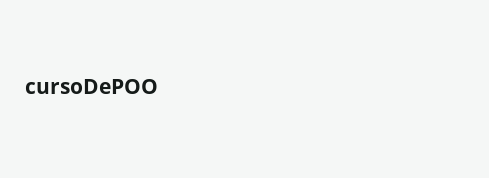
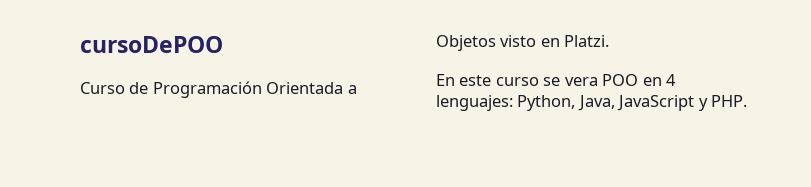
+ Curso de Programación Orientada a Objetos visto en Platzi.
+ En este curso se vera POO en 4 lenguajes: Python, Java, JavaScript y PHP.

